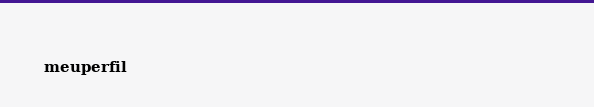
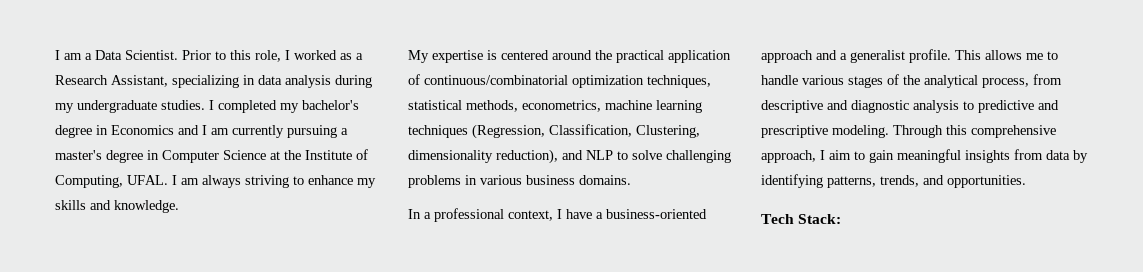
- meuperfil
+ I am a Data Scientist. Prior to this role, I worked as a Research Assistant, specializing in data analysis during my undergraduate studies. I completed my bachelor's degree in Economics and I am currently pursuing a master's degree in Computer Science at the Institute of Computing, UFAL. I am always striving to enhance my skills and knowledge.
+ My expertise is centered around the practical application of continuous/combinatorial optimization techniques, statistical methods, econometrics, machine learning techniques (Regression, Classification, Clustering, dimensionality reduction), and NLP to solve challenging problems in various business domains.
+ In a professional context, I have a business-oriented approach and a generalist profile. This allows me to handle various stages of the analytical process, from descriptive and diagnostic analysis to predictive and prescriptive modeling. Through this comprehensive approach, I aim to gain meaningful insights from data by identifying patterns, trends, and opportunities.
+ Tech Stack:

